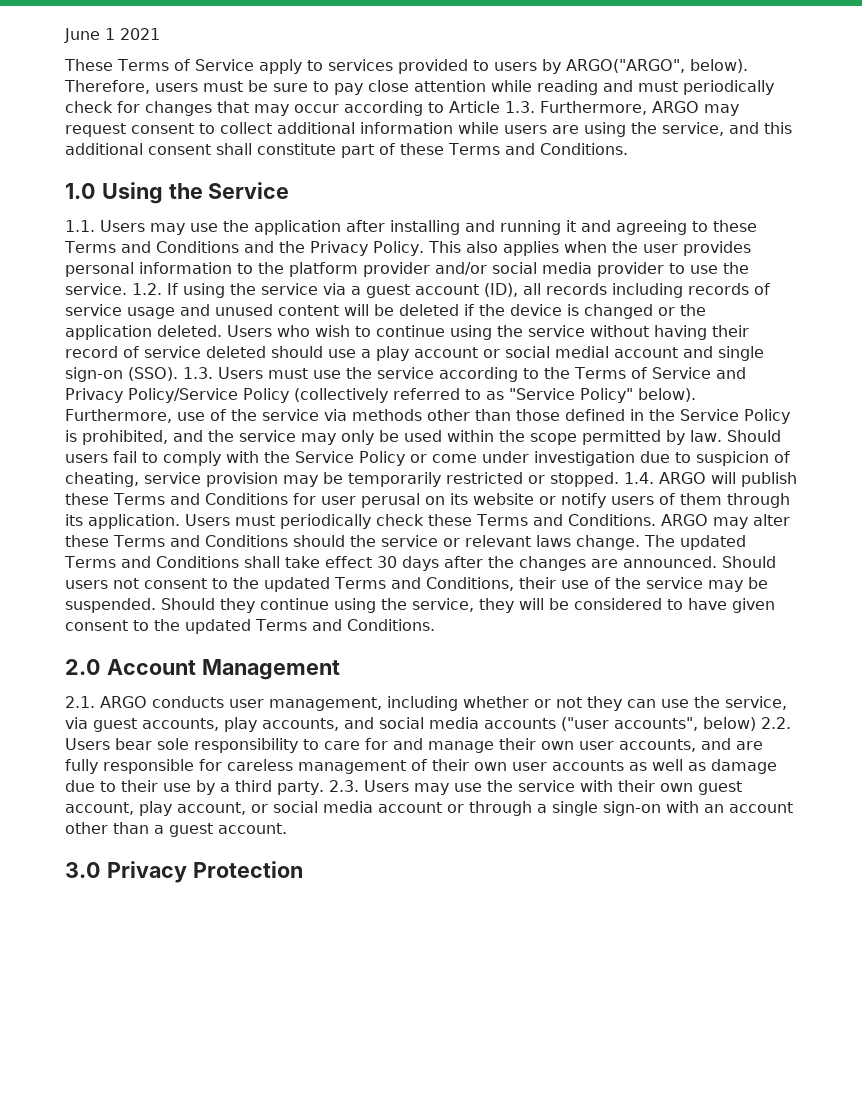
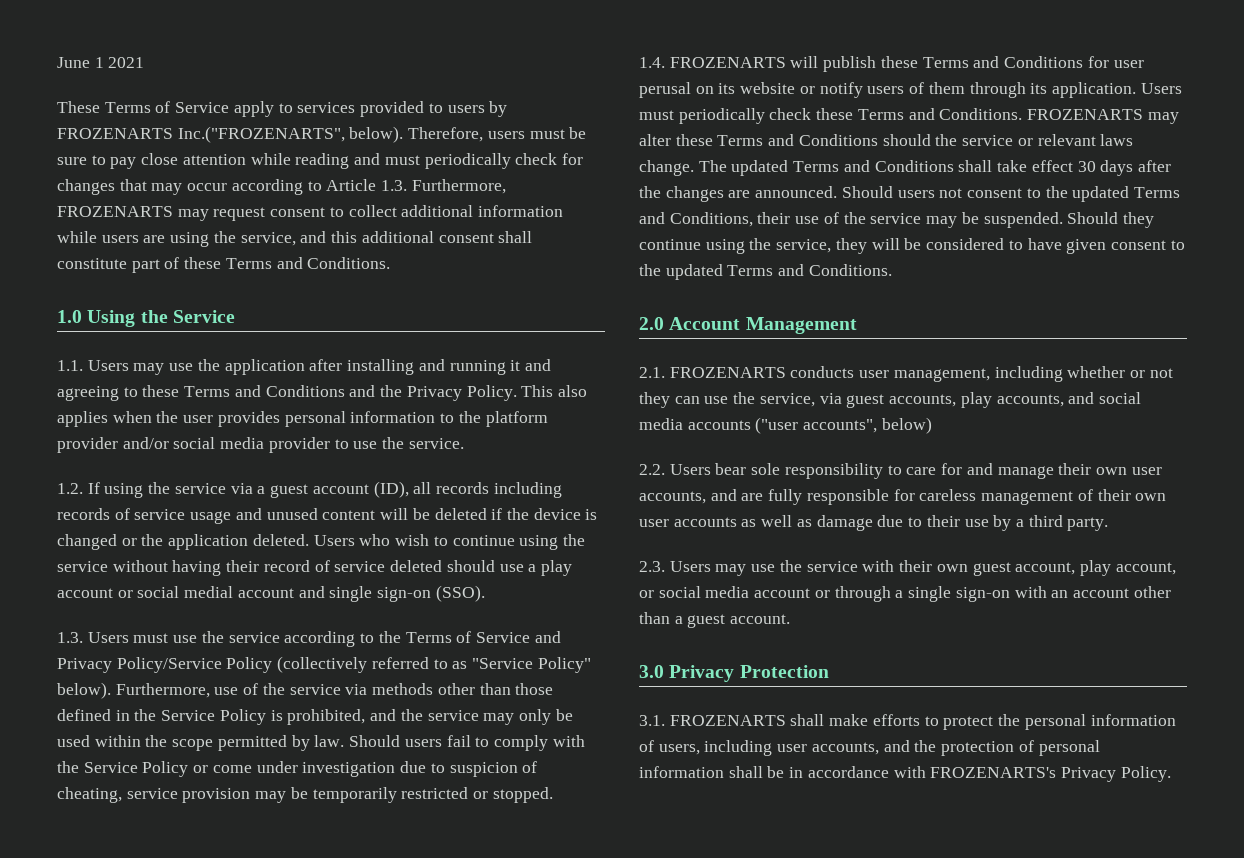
- These Terms of Service apply to services provided to users by ARGO("ARGO", below).
+ These Terms of Service apply to services provided to users by FROZENARTS Inc.("FROZENARTS", below).
- Therefore, users must be sure to pay close attention while reading and must periodically check for changes that may occur according to Article 1.3. Furthermore, ARGO may request consent to collect additional information while users are using the service, and this additional consent shall constitute part of these Terms and Conditions.
+ Therefore, users must be sure to pay close attention while reading and must periodically check for changes that may occur according to Article 1.3. Furthermore, FROZENARTS may request consent to collect additional information while users are using the service, and this additional consent shall constitute part of these Terms and Conditions.
- This also applies when the user provides personal information to the platform provider and/or social media provider to use the service. 1.2. If using the service via a guest account (ID), all records including records of service usage and unused content will be deleted if the device is changed or the application deleted.
+ This also applies when the user provides personal information to the platform provider and/or social media provider to use the service.
+ 1.2. If using the service via a guest account (ID), all records including records of service usage and unused content will be deleted if the device is changed or the application deleted.
- Users who wish to continue using the service without having their record of service deleted should use a play account or social medial account and single sign-on (SSO). 1.3. Users must use the service according to the Terms of Service and Privacy Policy/Service Policy (collectively referred to as "Service Policy" below).
+ Users who wish to continue using the service without having their record of service deleted should use a play account or social medial account and single sign-on (SSO).
+ 1.3. Users must use the service according to the Terms of Service and Privacy Policy/Service Policy (collectively referred to as "Service Policy" below).
- Should users fail to comply with the Service Policy or come under investigation due to suspicion of cheating, service provision may be temporarily restricted or stopped. 1.4. ARGO will publish these Terms and Conditions for user perusal on its website or notify users of them through its application.
+ Should users fail to comply with the Service Policy or come under investigation due to suspicion of cheating, service provision may be temporarily restricted or stopped.
+ 1.4. FROZENARTS will publish these Terms and Conditions for user perusal on its website or notify users of them through its application.
- ARGO may alter these Terms and Conditions should the service or relevant laws change.
+ FROZENARTS may alter these Terms and Conditions should the service or relevant laws change.
- 2.1. ARGO conducts user management, including whether or not they can use the service, via guest accounts, play accounts, and social media accounts ("user accounts", below) 2.2. Users bear sole responsibility to care for and manage their own user accounts, and are fully responsible for careless management of their own user accounts as well as damage due to their use by a third party. 2.3. Users may use the service with their own guest account, play account, or social media account or through a single sign-on with an account other than a guest account.
+ 2.1. FROZENARTS conducts user management, including whether or not they can use the service, via guest accounts, play accounts, and social media accounts ("user accounts", below)
+ 2.2. Users bear sole responsibility to care for and manage their own user accounts, and are fully responsible for careless management of their own user accounts as well as damage due to their use by a third party.
+ 2.3. Users may use the service with their own guest account, play account, or social media account or through a single sign-on with an account other than a guest account.
+ 3.1. FROZENARTS shall make efforts to protect the personal information of users, including user accounts, and the protection of personal information shall be in accordance with FROZENARTS's Privacy Policy.

